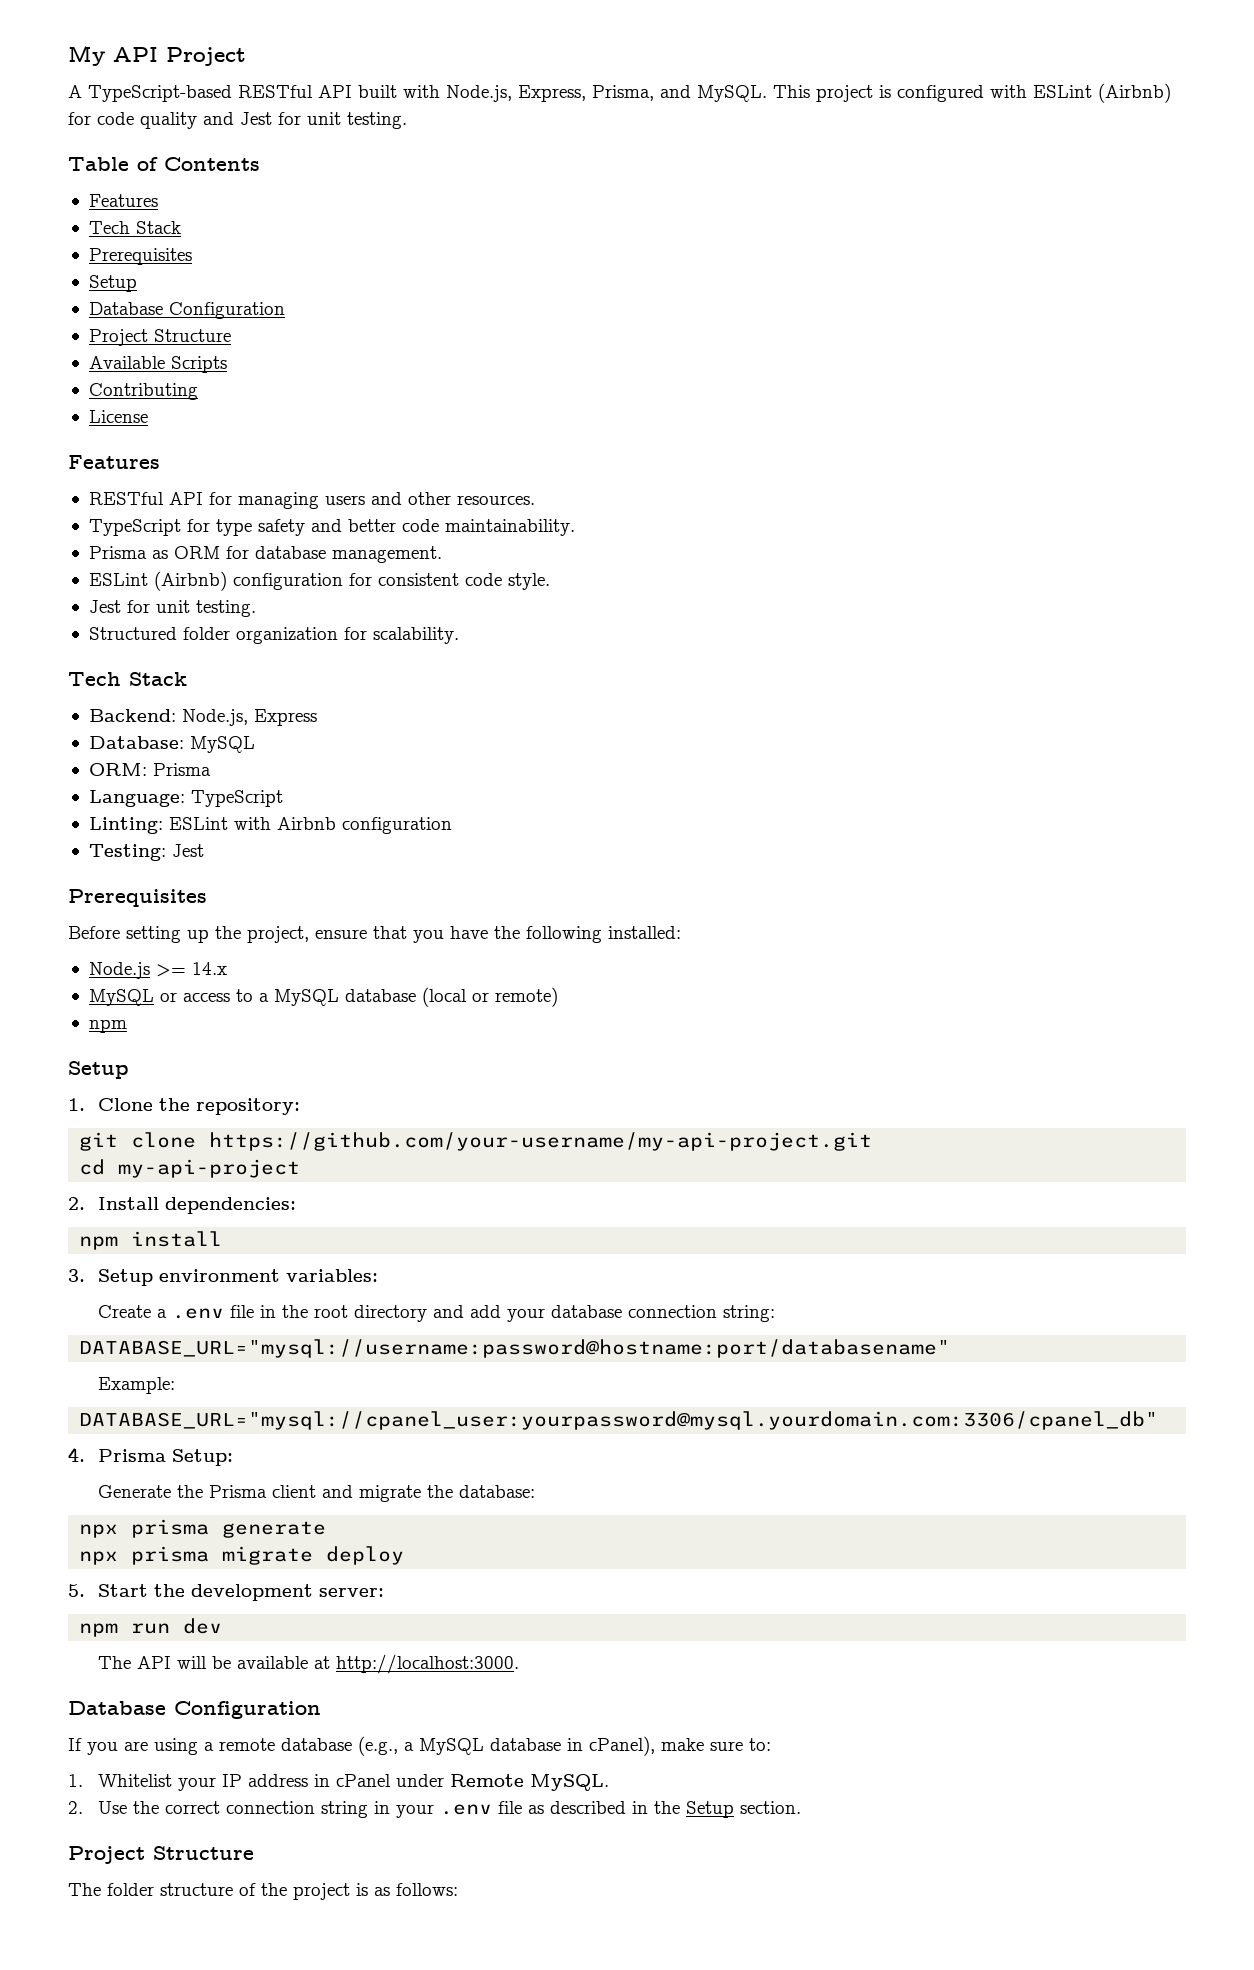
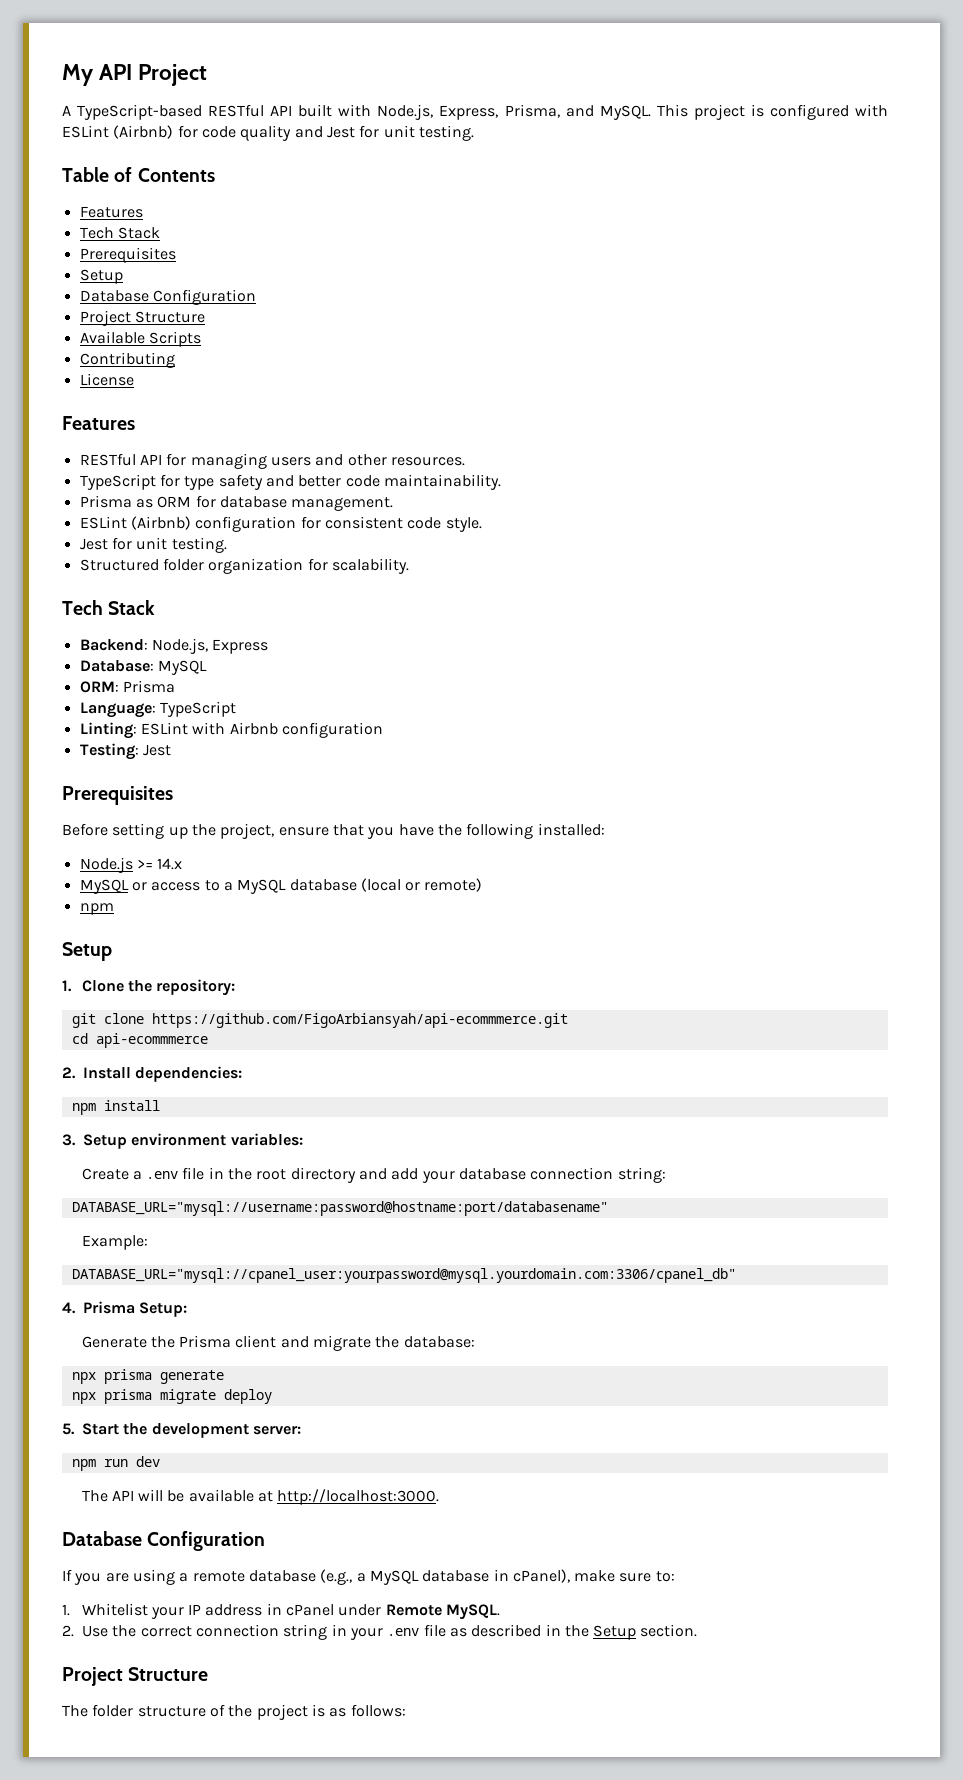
- git clone https://github.com/your-username/my-api-project.git
+ git clone https://github.com/FigoArbiansyah/api-ecommmerce.git
- cd my-api-project
+ cd api-ecommmerce

